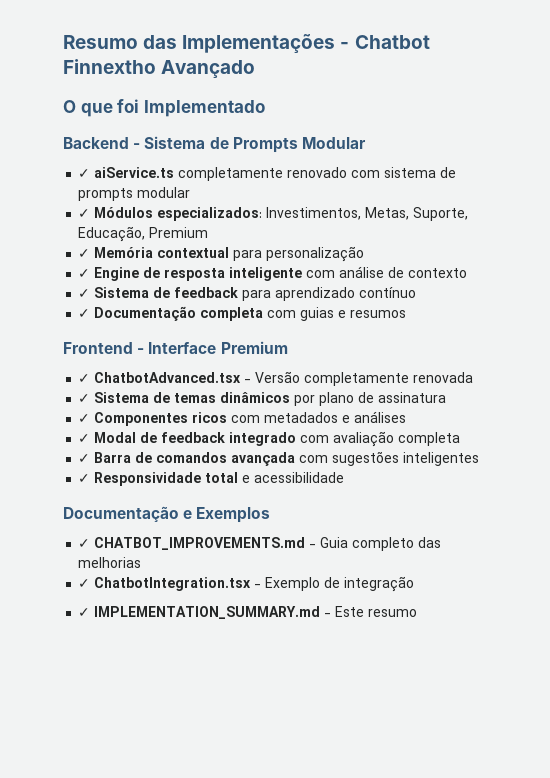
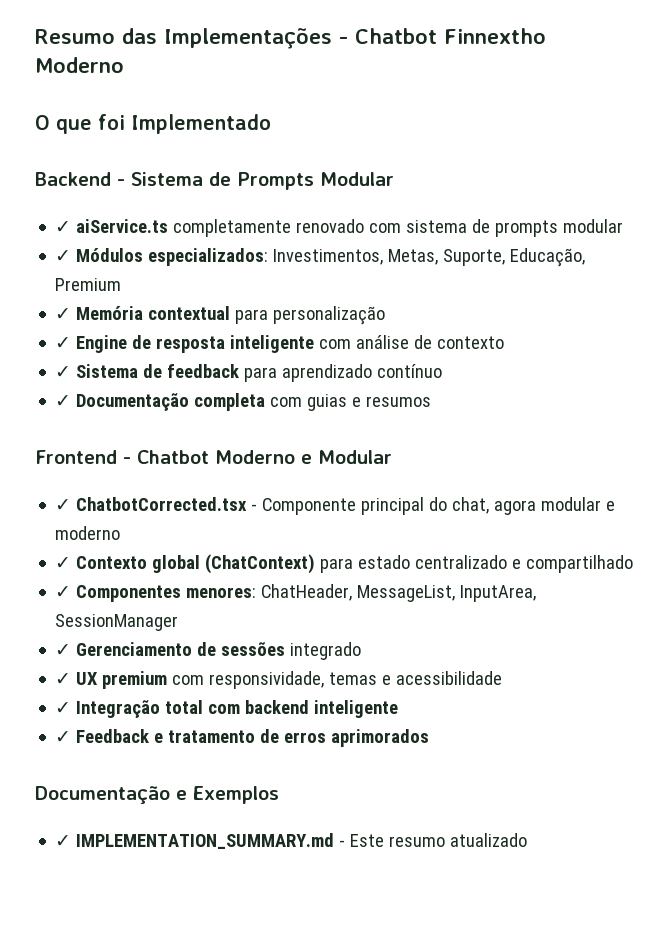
- Resumo das Implementações - Chatbot Finnextho Avançado
+ Resumo das Implementações - Chatbot Finnextho Moderno
- Frontend - Interface Premium
- ✓ ChatbotAdvanced.tsx - Versão completamente renovada
- ✓ Sistema de temas dinâmicos por plano de assinatura
- ✓ Componentes ricos com metadados e análises
- ✓ Modal de feedback integrado com avaliação completa
- ✓ Barra de comandos avançada com sugestões inteligentes
- ✓ Responsividade total e acessibilidade
+ Frontend - Chatbot Moderno e Modular
+ ✓ ChatbotCorrected.tsx - Componente principal do chat, agora modular e moderno
+ ✓ Contexto global (ChatContext) para estado centralizado e compartilhado
+ ✓ Componentes menores: ChatHeader, MessageList, InputArea, SessionManager
+ ✓ Gerenciamento de sessões integrado
+ ✓ UX premium com responsividade, temas e acessibilidade
+ ✓ Integração total com backend inteligente
+ ✓ Feedback e tratamento de erros aprimorados
  Documentação e Exemplos
- ✓ CHATBOT_IMPROVEMENTS.md - Guia completo das melhorias
- ✓ ChatbotIntegration.tsx - Exemplo de integração
- ✓ IMPLEMENTATION_SUMMARY.md - Este resumo
+ ✓ IMPLEMENTATION_SUMMARY.md - Este resumo atualizado

